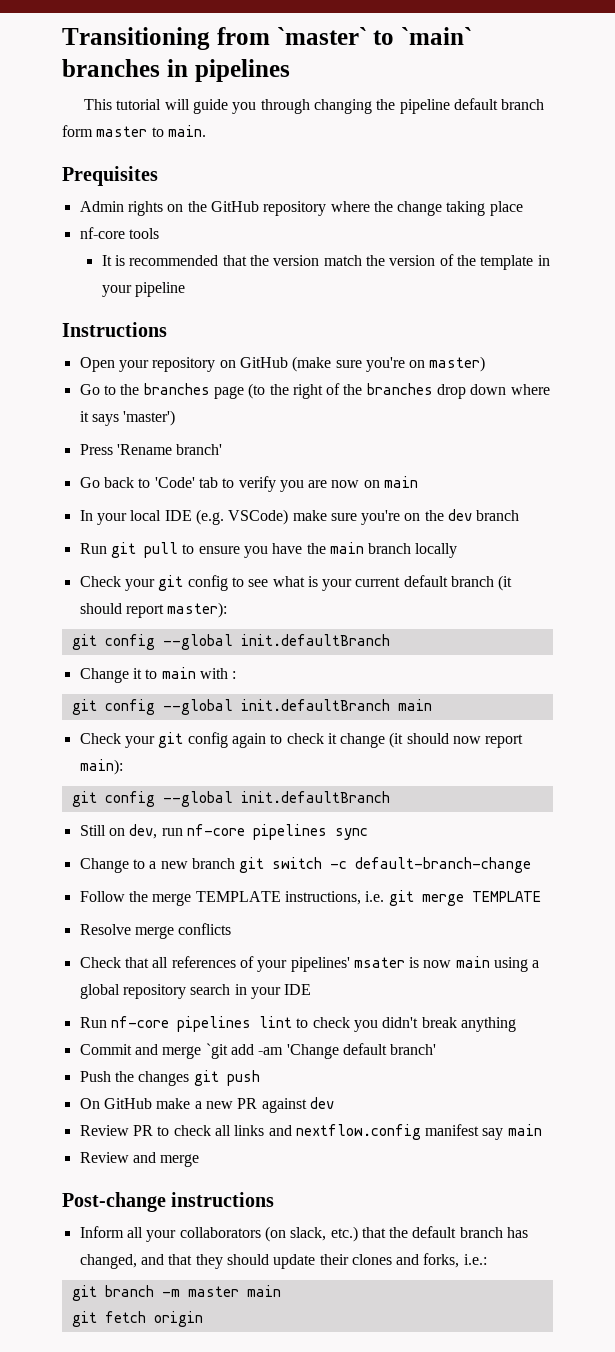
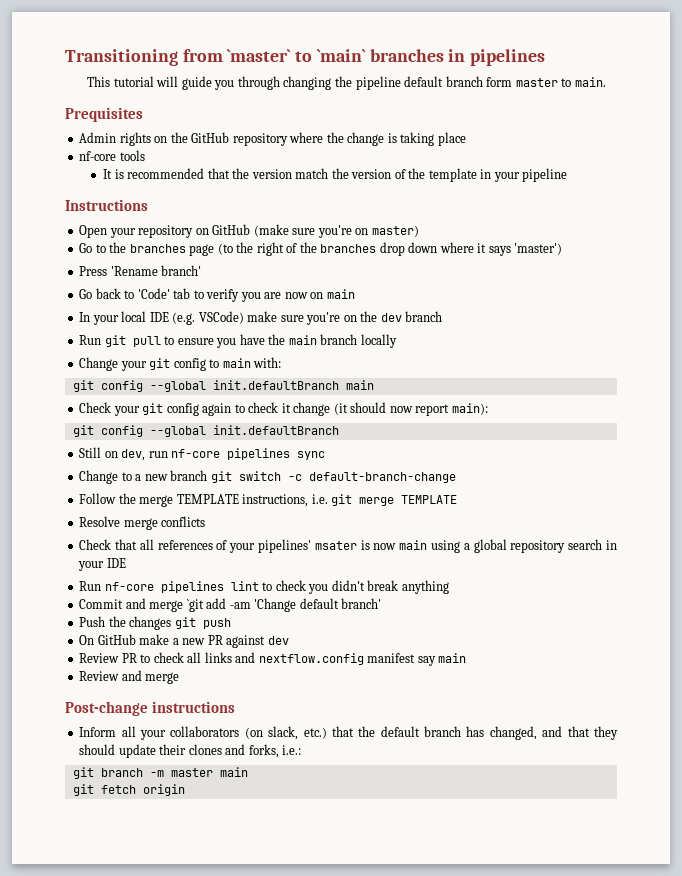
- Admin rights on the GitHub repository where the change taking place
+ Admin rights on the GitHub repository where the change is taking place
- Check your git config to see what is your current default branch (it should report master):
- git config --global init.defaultBranch
- Change it to main with :
+ Change your git config to main with:

